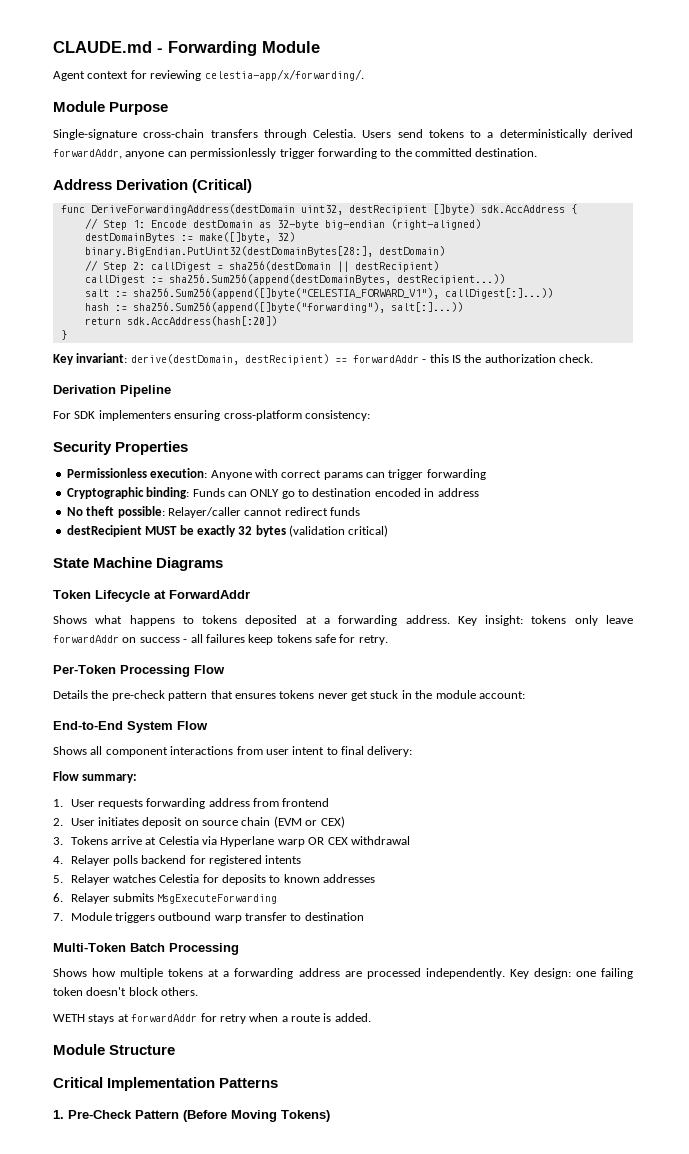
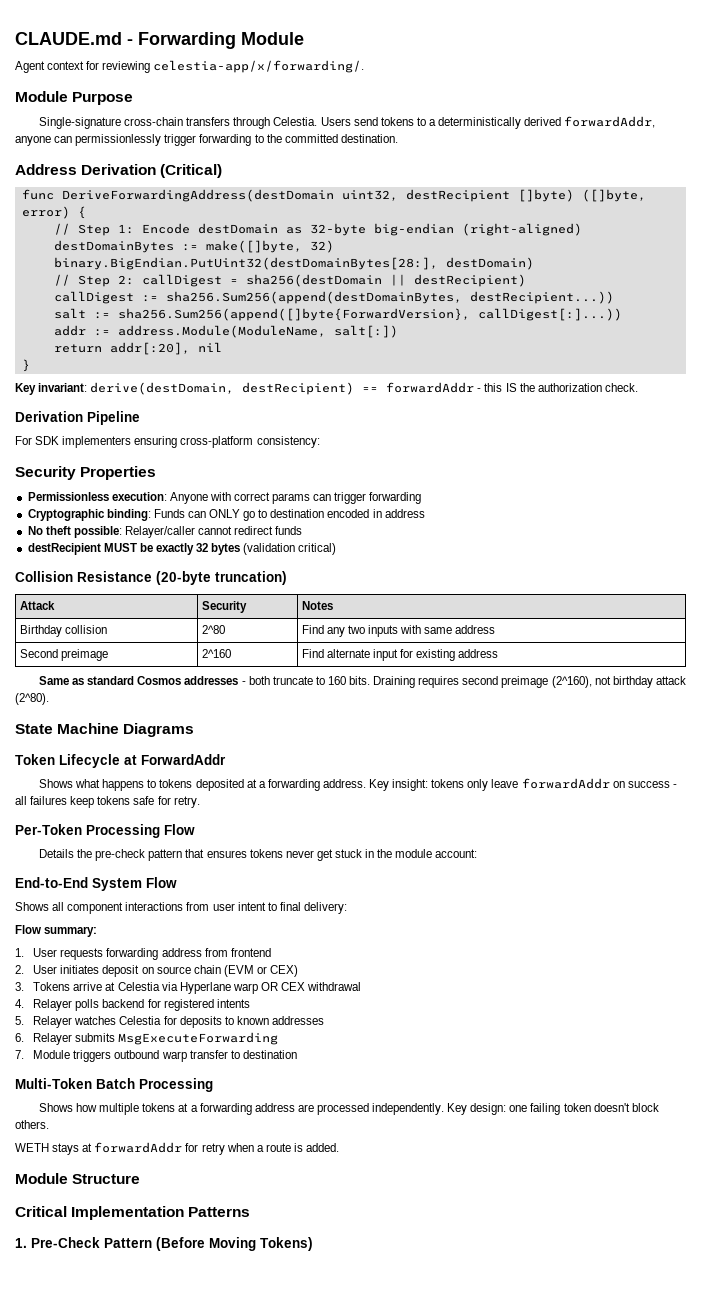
- func DeriveForwardingAddress(destDomain uint32, destRecipient []byte) sdk.AccAddress {
+ func DeriveForwardingAddress(destDomain uint32, destRecipient []byte) ([]byte, error) {
- salt := sha256.Sum256(append([]byte("CELESTIA_FORWARD_V1"), callDigest[:]...))
+ salt := sha256.Sum256(append([]byte{ForwardVersion}, callDigest[:]...))
- hash := sha256.Sum256(append([]byte("forwarding"), salt[:]...))
+ addr := address.Module(ModuleName, salt[:])
- return sdk.AccAddress(hash[:20])
+ return addr[:20], nil
+ Collision Resistance (20-byte truncation)
+ Attack | Security | Notes
+ Birthday collision | 2^80 | Find any two inputs with same address
+ Second preimage | 2^160 | Find alternate input for existing address
+ Same as standard Cosmos addresses - both truncate to 160 bits. Draining requires second preimage (2^160), not birthday attack (2^80).

